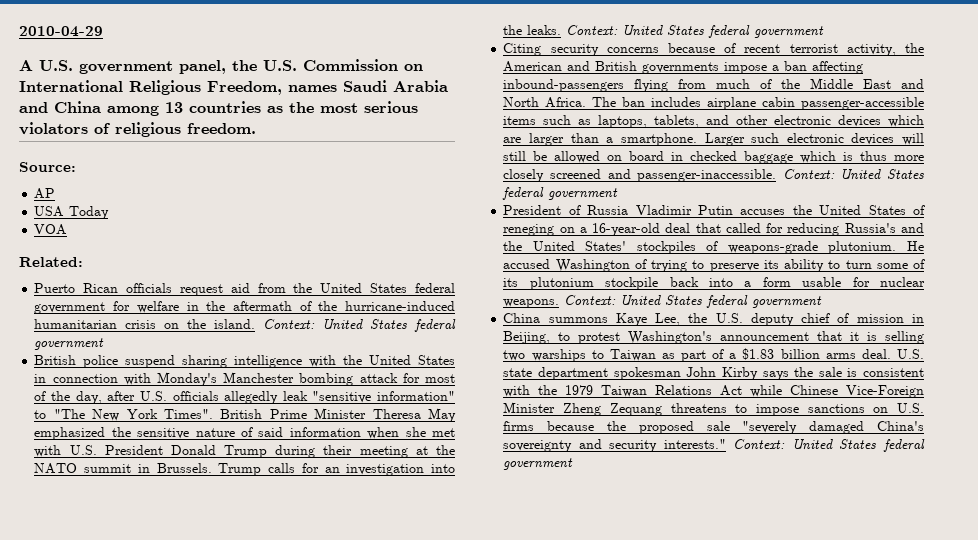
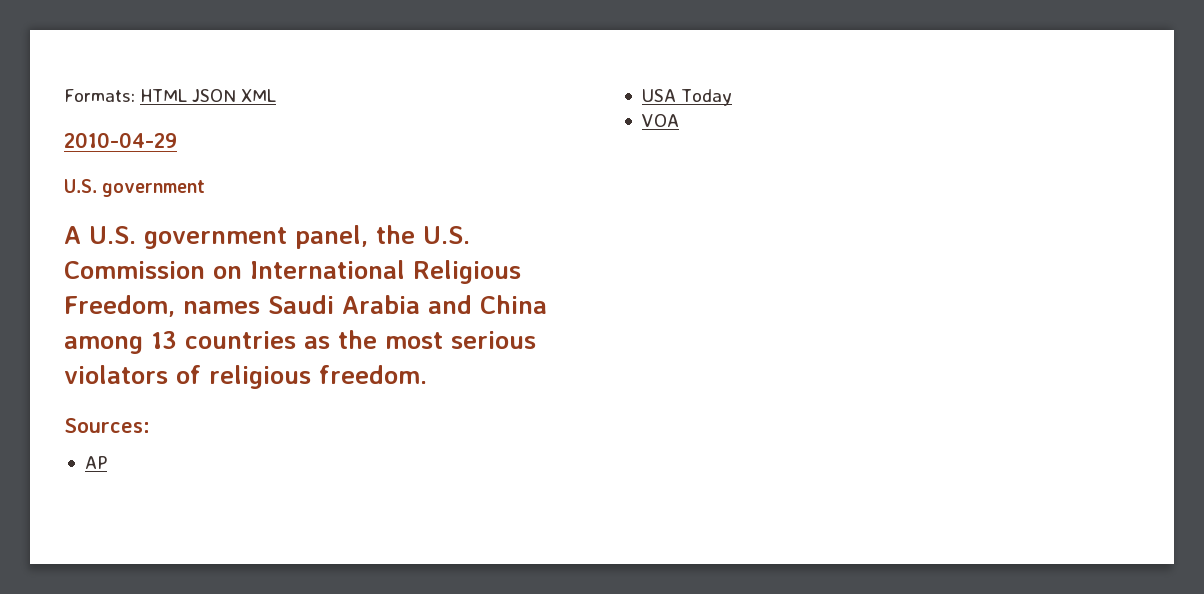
+ Formats: HTML JSON XML
  2010-04-29
+ U.S. government
- Source:
+ Sources:
- Related:
- Puerto Rican officials request aid from the United States federal government for welfare in the aftermath of the hurricane-induced humanitarian crisis on the island. Context: United States federal government
- British police suspend sharing intelligence with the United States in connection with Monday's Manchester bombing attack for most of the day, after U.S. officials allegedly leak "sensitive information" to "The New York Times". British Prime Minister Theresa May emphasized the sensitive nature of said information when she met with U.S. President Donald Trump during their meeting at the NATO summit in Brussels. Trump calls for an investigation into the leaks. Context: United States federal government
- Citing security concerns because of recent terrorist activity, the American and British governments impose a ban affecting inbound-passengers flying from much of the Middle East and North Africa. The ban includes airplane cabin passenger-accessible items such as laptops, tablets, and other electronic devices which are larger than a smartphone. Larger such electronic devices will still be allowed on board in checked baggage which is thus more closely screened and passenger-inaccessible. Context: United States federal government
- President of Russia Vladimir Putin accuses the United States of reneging on a 16-year-old deal that called for reducing Russia's and the United States' stockpiles of weapons-grade plutonium. He accused Washington of trying to preserve its ability to turn some of its plutonium stockpile back into a form usable for nuclear weapons. Context: United States federal government
- China summons Kaye Lee, the U.S. deputy chief of mission in Beijing, to protest Washington's announcement that it is selling two warships to Taiwan as part of a $1.83 billion arms deal. U.S. state department spokesman John Kirby says the sale is consistent with the 1979 Taiwan Relations Act while Chinese Vice-Foreign Minister Zheng Zequang threatens to impose sanctions on U.S. firms because the proposed sale "severely damaged China's sovereignty and security interests." Context: United States federal government

